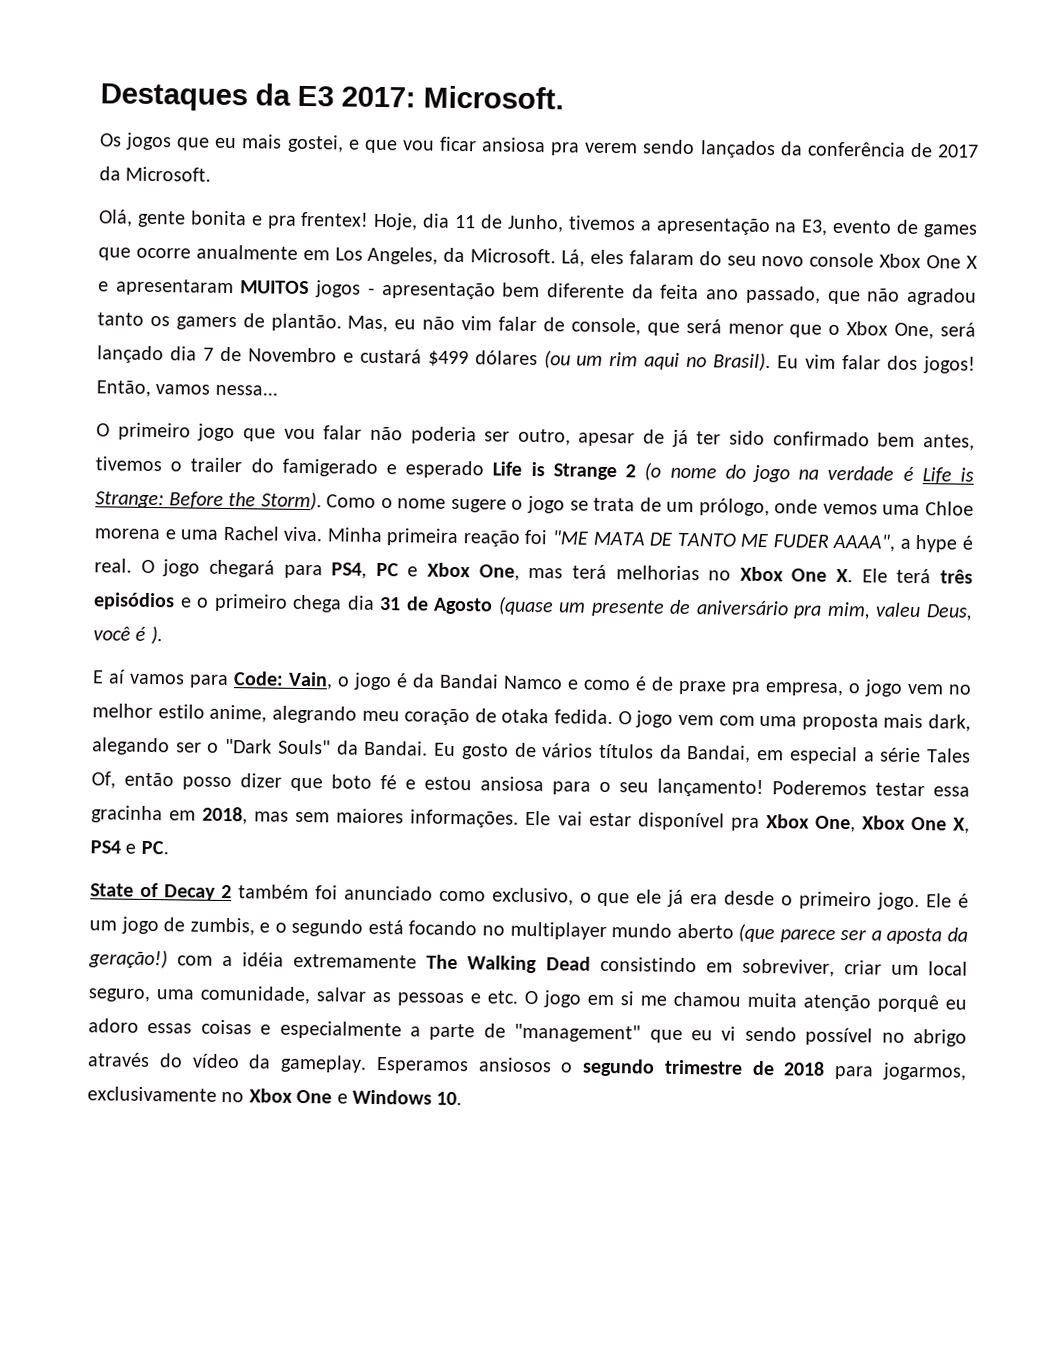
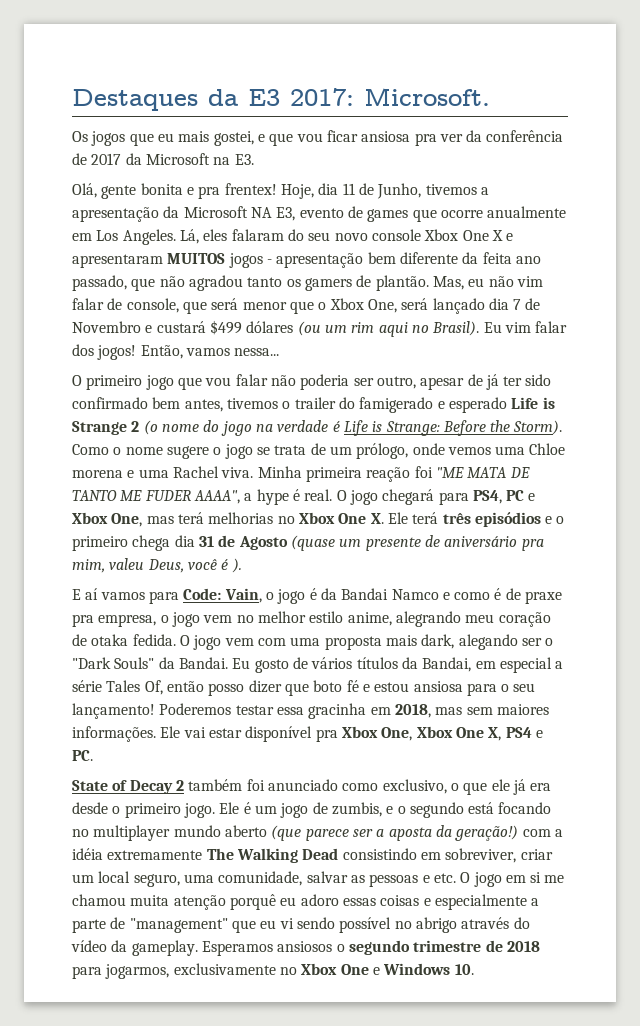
- Os jogos que eu mais gostei, e que vou ficar ansiosa pra verem sendo lançados da conferência de 2017 da Microsoft.
+ Os jogos que eu mais gostei, e que vou ficar ansiosa pra ver da conferência de 2017 da Microsoft na E3.
- Hoje, dia 11 de Junho, tivemos a apresentação na E3, evento de games que ocorre anualmente em Los Angeles, da Microsoft.
+ Hoje, dia 11 de Junho, tivemos a apresentação da Microsoft NA E3, evento de games que ocorre anualmente em Los Angeles.

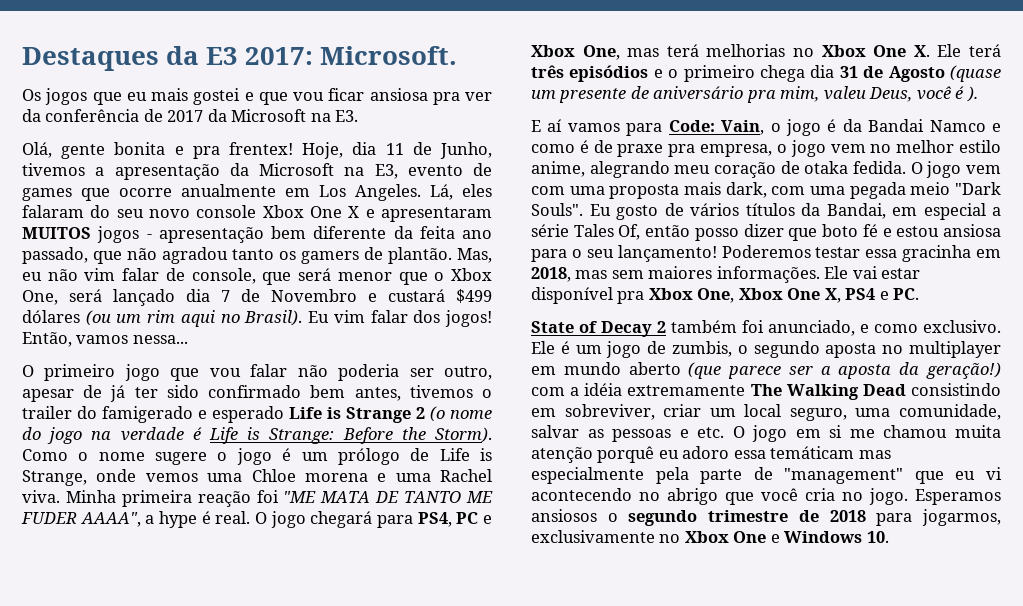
- Os jogos que eu mais gostei, e que vou ficar ansiosa pra ver da conferência de 2017 da Microsoft na E3.
+ Os jogos que eu mais gostei e que vou ficar ansiosa pra ver da conferência de 2017 da Microsoft na E3.
- Hoje, dia 11 de Junho, tivemos a apresentação da Microsoft NA E3, evento de games que ocorre anualmente em Los Angeles.
+ Hoje, dia 11 de Junho, tivemos a apresentação da Microsoft na E3, evento de games que ocorre anualmente em Los Angeles.
- Como o nome sugere o jogo se trata de um prólogo, onde vemos uma Chloe morena e uma Rachel viva.
+ Como o nome sugere o jogo é um prólogo de Life is Strange, onde vemos uma Chloe morena e uma Rachel viva.
- O jogo vem com uma proposta mais dark, alegando ser o "Dark Souls" da Bandai.
+ O jogo vem com uma proposta mais dark, com uma pegada meio "Dark Souls".
- State of Decay 2 também foi anunciado como exclusivo, o que ele já era desde o primeiro jogo.
+ State of Decay 2 também foi anunciado, e como exclusivo.
- Ele é um jogo de zumbis, e o segundo está focando no multiplayer mundo aberto (que parece ser a aposta da geração!) com a idéia extremamente The Walking Dead consistindo em sobreviver, criar um local seguro, uma comunidade, salvar as pessoas e etc. O jogo em si me chamou muita atenção porquê eu adoro essas coisas e especialmente a parte de "management" que eu vi sendo possível no abrigo através do vídeo da gameplay.
+ Ele é um jogo de zumbis, o segundo aposta no multiplayer em mundo aberto (que parece ser a aposta da geração!) com a idéia extremamente The Walking Dead consistindo em sobreviver, criar um local seguro, uma comunidade, salvar as pessoas e etc. O jogo em si me chamou muita atenção porquê eu adoro essa temáticam mas especialmente pela parte de "management" que eu vi acontecendo no abrigo que você cria no jogo.

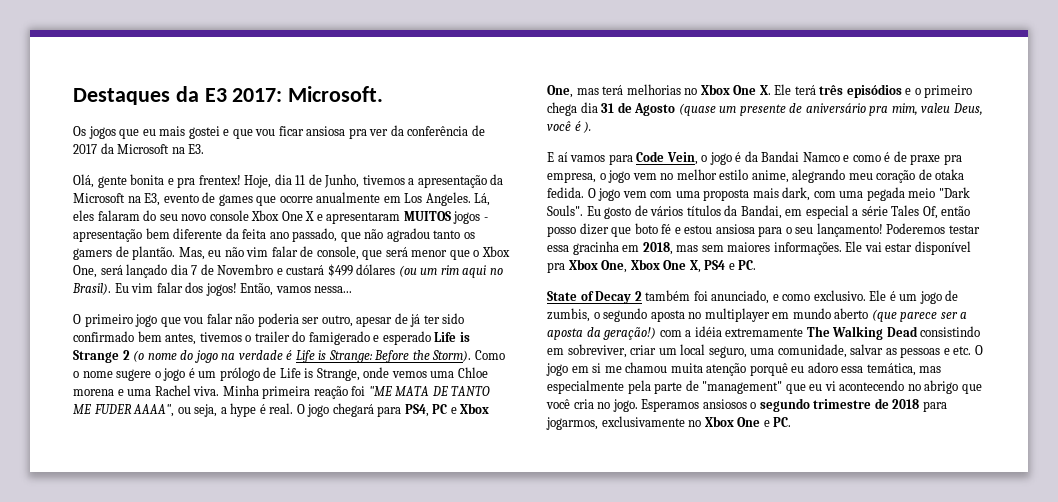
- Minha primeira reação foi "ME MATA DE TANTO ME FUDER AAAA", a hype é real.
+ Minha primeira reação foi "ME MATA DE TANTO ME FUDER AAAA", ou seja, a hype é real.
- E aí vamos para Code: Vain, o jogo é da Bandai Namco e como é de praxe pra empresa, o jogo vem no melhor estilo anime, alegrando meu coração de otaka fedida.
+ E aí vamos para Code Vein, o jogo é da Bandai Namco e como é de praxe pra empresa, o jogo vem no melhor estilo anime, alegrando meu coração de otaka fedida.
- Ele é um jogo de zumbis, o segundo aposta no multiplayer em mundo aberto (que parece ser a aposta da geração!) com a idéia extremamente The Walking Dead consistindo em sobreviver, criar um local seguro, uma comunidade, salvar as pessoas e etc. O jogo em si me chamou muita atenção porquê eu adoro essa temáticam mas especialmente pela parte de "management" que eu vi acontecendo no abrigo que você cria no jogo.
+ Ele é um jogo de zumbis, o segundo aposta no multiplayer em mundo aberto (que parece ser a aposta da geração!) com a idéia extremamente The Walking Dead consistindo em sobreviver, criar um local seguro, uma comunidade, salvar as pessoas e etc. O jogo em si me chamou muita atenção porquê eu adoro essa temática, mas especialmente pela parte de "management" que eu vi acontecendo no abrigo que você cria no jogo.
- Esperamos ansiosos o segundo trimestre de 2018 para jogarmos, exclusivamente no Xbox One e Windows 10.
+ Esperamos ansiosos o segundo trimestre de 2018 para jogarmos, exclusivamente no Xbox One e PC.

